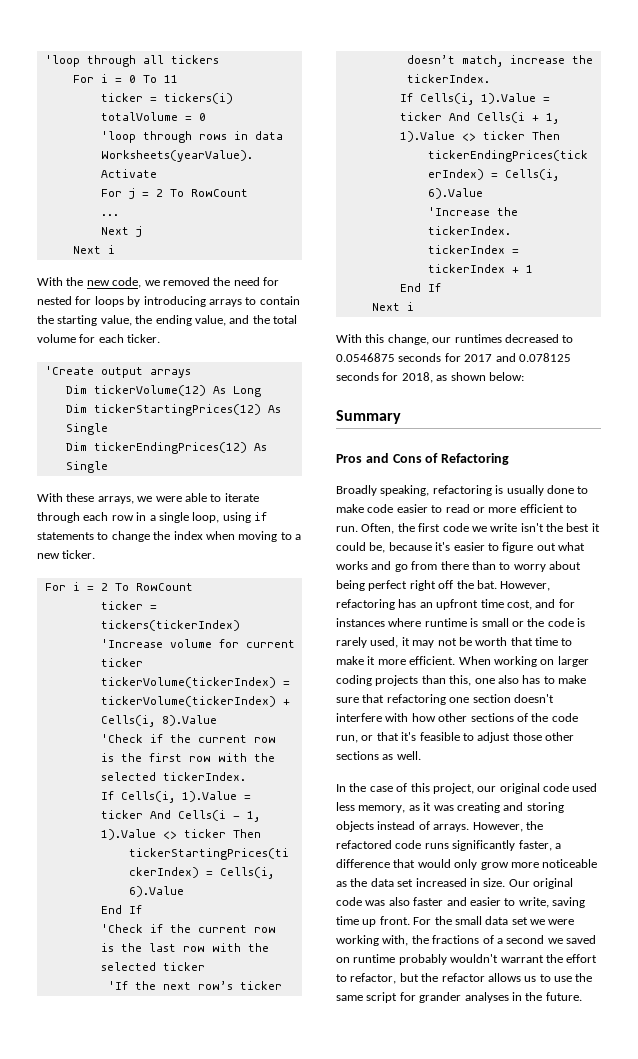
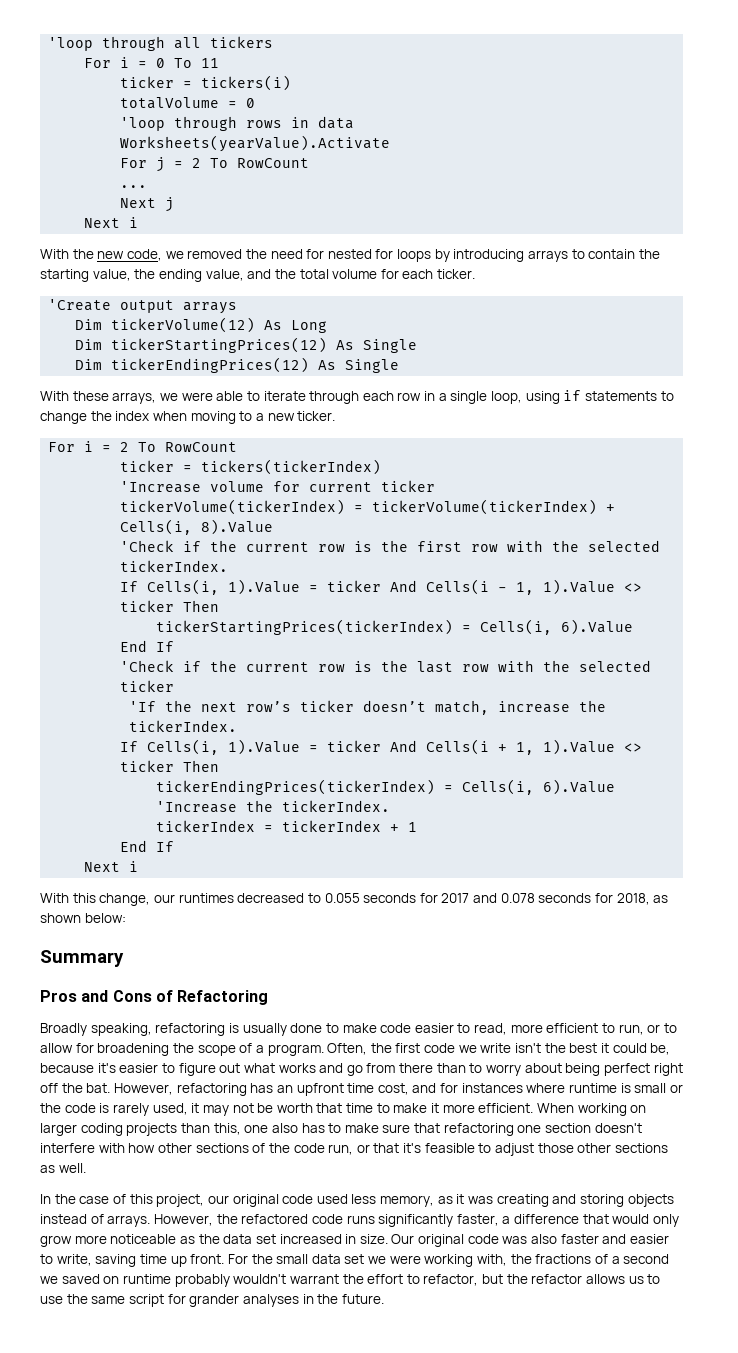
- With this change, our runtimes decreased to 0.0546875 seconds for 2017 and 0.078125 seconds for 2018, as shown below:
+ With this change, our runtimes decreased to 0.055 seconds for 2017 and 0.078 seconds for 2018, as shown below:
- Broadly speaking, refactoring is usually done to make code easier to read or more efficient to run.
+ Broadly speaking, refactoring is usually done to make code easier to read, more efficient to run, or to allow for broadening the scope of a program.

